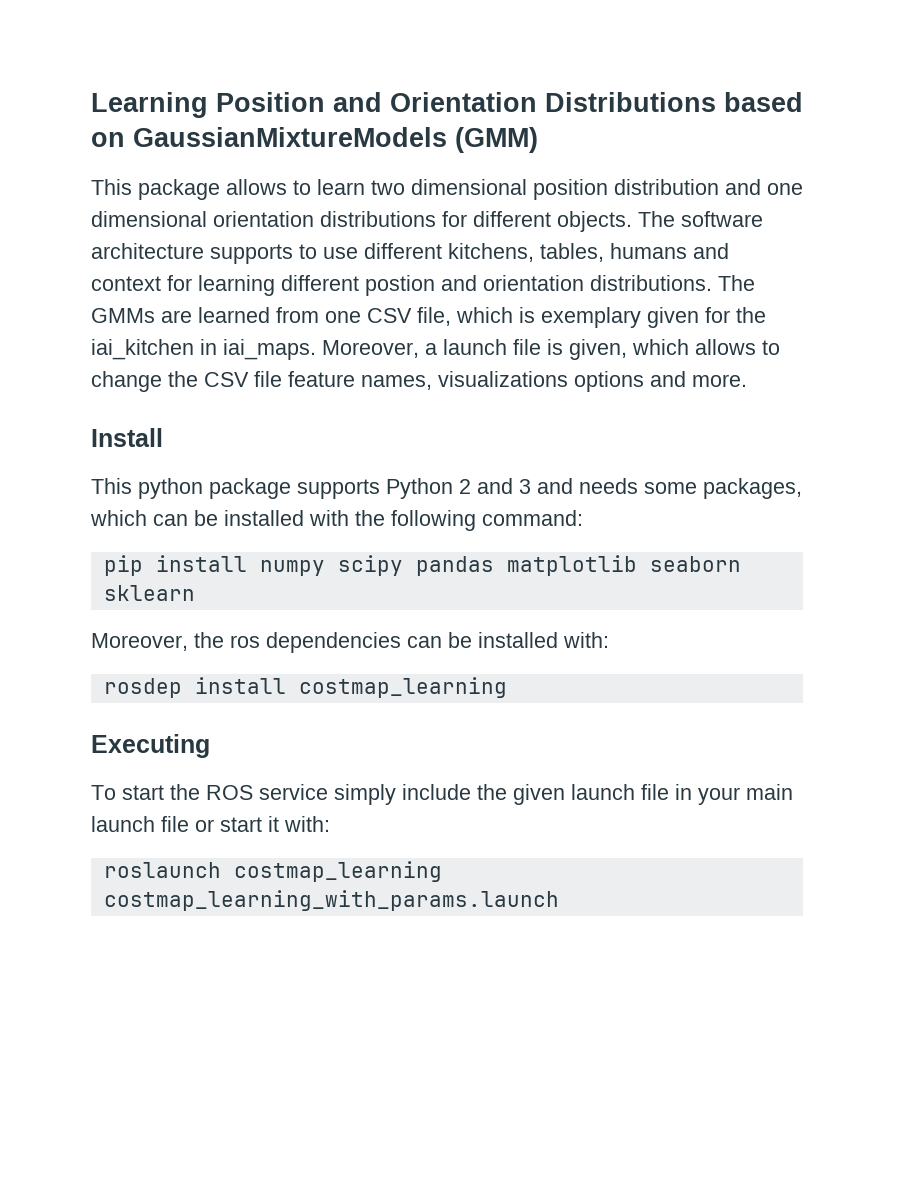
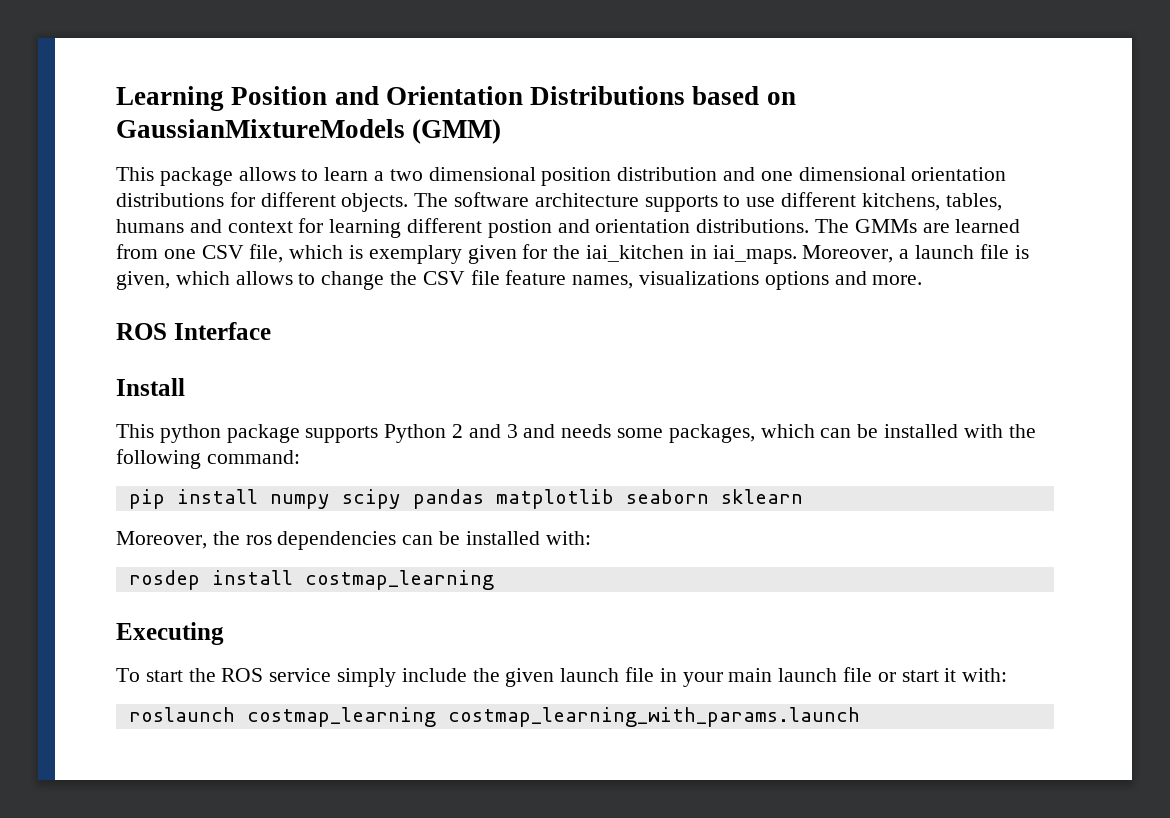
- This package allows to learn two dimensional position distribution and one dimensional orientation distributions for different objects.
+ This package allows to learn a two dimensional position distribution and one dimensional orientation distributions for different objects.
+ ROS Interface

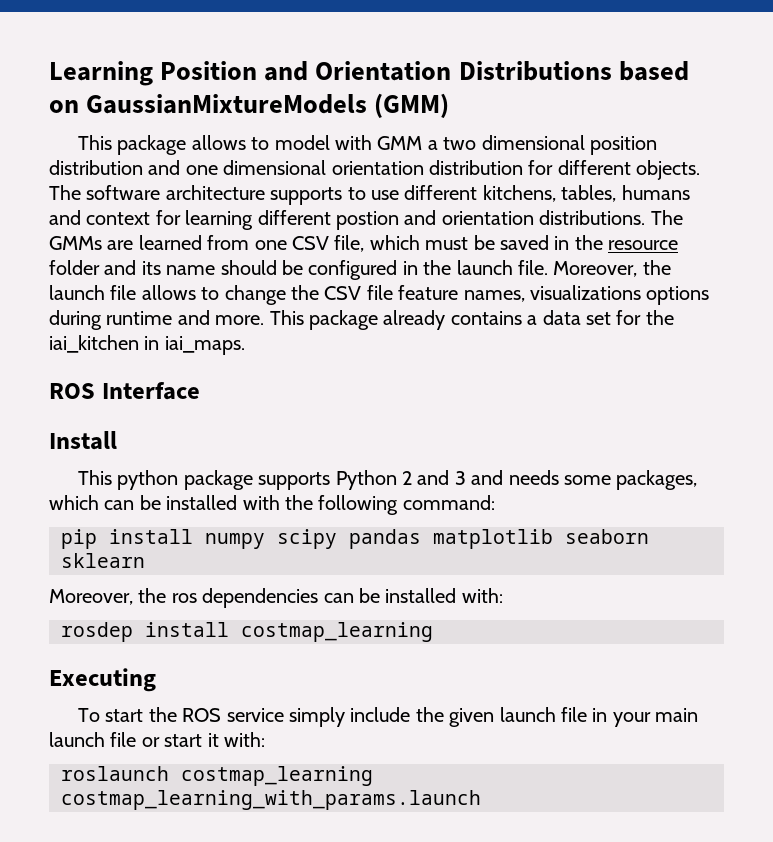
- This package allows to learn a two dimensional position distribution and one dimensional orientation distributions for different objects.
+ This package allows to model with GMM a two dimensional position distribution and one dimensional orientation distribution for different objects.
- The GMMs are learned from one CSV file, which is exemplary given for the iai_kitchen in iai_maps. Moreover, a launch file is given, which allows to change the CSV file feature names, visualizations options and more.
+ The GMMs are learned from one CSV file, which must be saved in the resource folder and its name should be configured in the launch file. Moreover, the launch file allows to change the CSV file feature names, visualizations options during runtime and more. This package already contains a data set for the iai_kitchen in iai_maps.

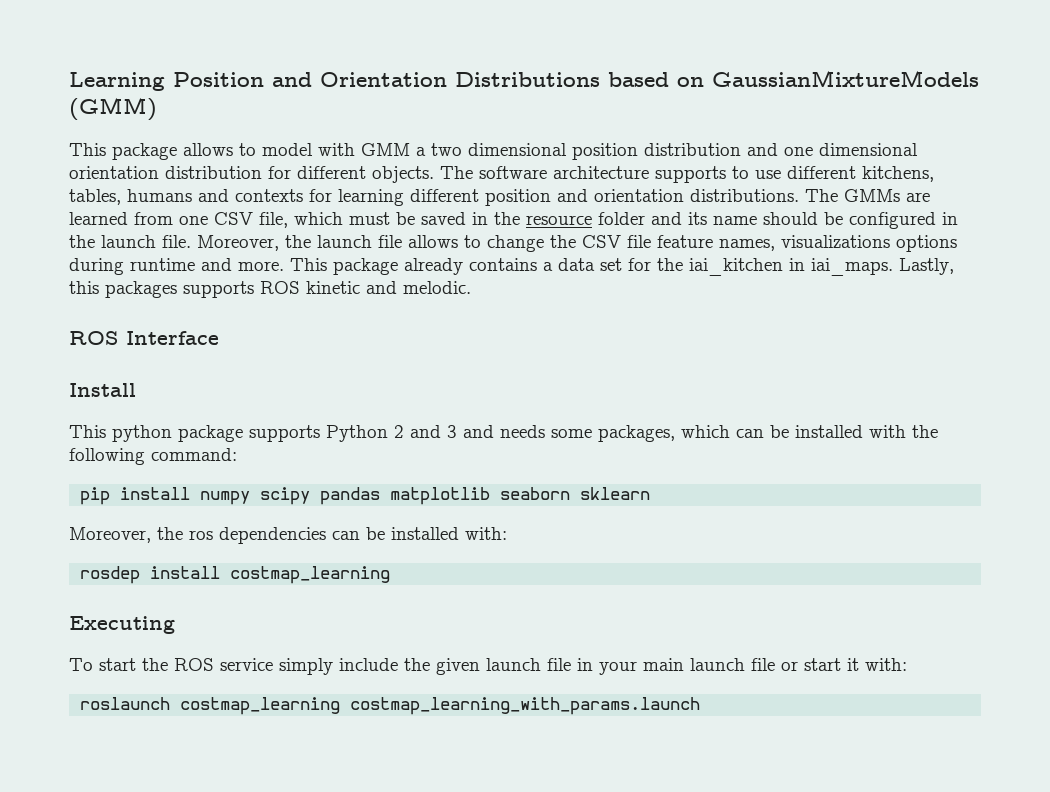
- The software architecture supports to use different kitchens, tables, humans and context for learning different postion and orientation distributions.
+ The software architecture supports to use different kitchens, tables, humans and contexts for learning different position and orientation distributions.
+ Lastly, this packages supports ROS kinetic and melodic.

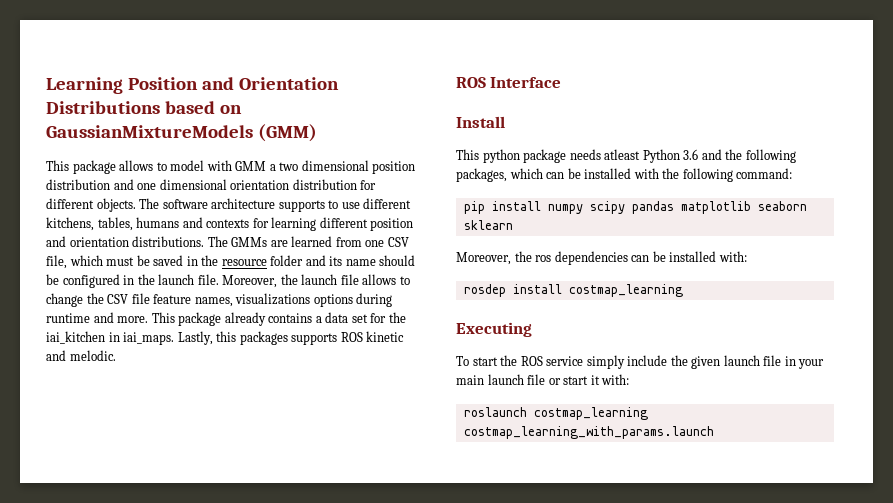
- This python package supports Python 2 and 3 and needs some packages, which can be installed with the following command:
+ This python package needs atleast Python 3.6 and the following packages, which can be installed with the following command:

